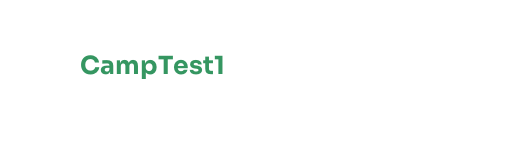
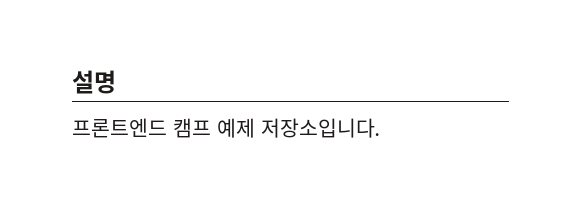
- CampTest1
+ 설명
+ 프론트엔드 캠프 예제 저장소입니다.

